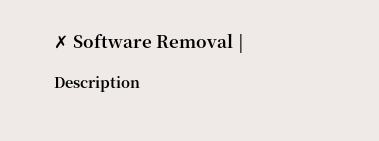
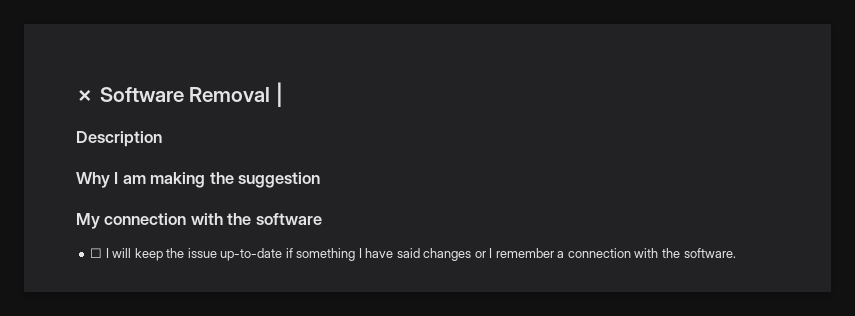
+ Why I am making the suggestion
+ My connection with the software
+ ☐ I will keep the issue up-to-date if something I have said changes or I remember a connection with the software.

